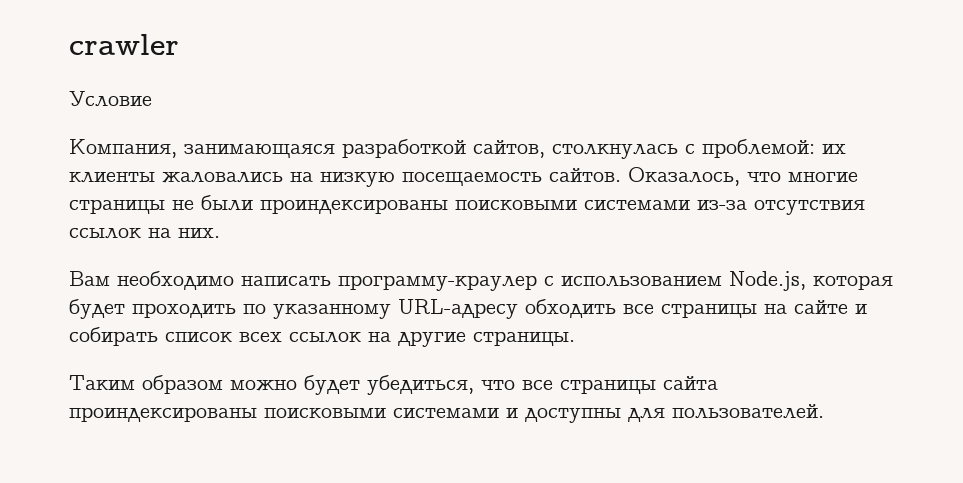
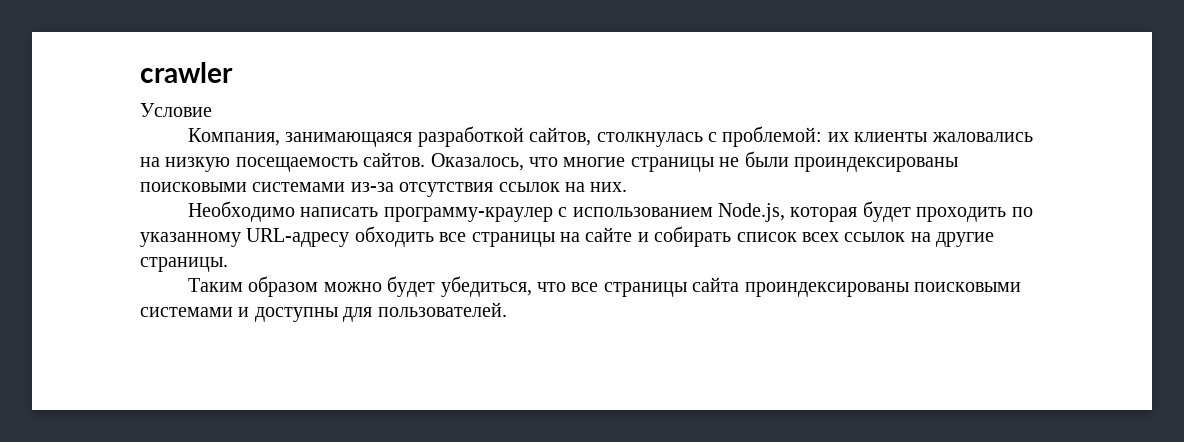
- Вам необходимо написать программу-краулер с использованием Node.js, которая будет проходить по указанному URL-адресу обходить все страницы на сайте и собирать список всех ссылок на другие страницы.
+ Необходимо написать программу-краулер с использованием Node.js, которая будет проходить по указанному URL-адресу обходить все страницы на сайте и собирать список всех ссылок на другие страницы.

